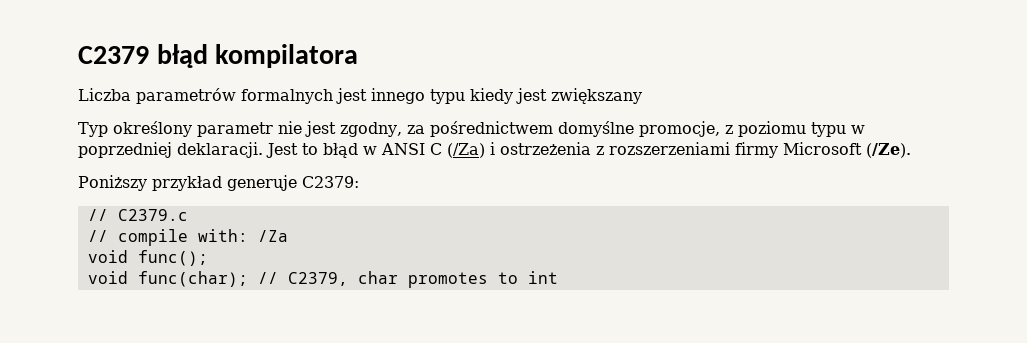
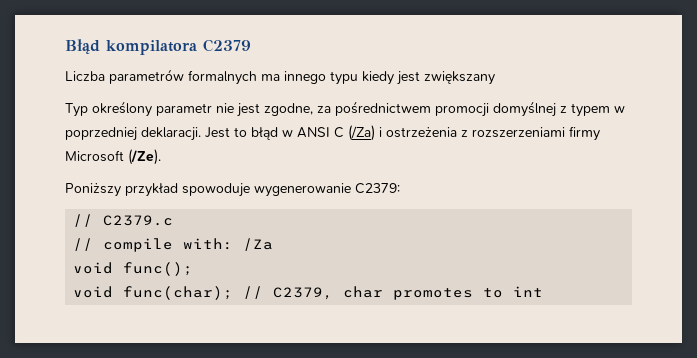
- C2379 błąd kompilatora
+ Błąd kompilatora C2379
- Liczba parametrów formalnych jest innego typu kiedy jest zwiększany
+ Liczba parametrów formalnych ma innego typu kiedy jest zwiększany
- Typ określony parametr nie jest zgodny, za pośrednictwem domyślne promocje, z poziomu typu w poprzedniej deklaracji.
+ Typ określony parametr nie jest zgodne, za pośrednictwem promocji domyślnej z typem w poprzedniej deklaracji.
- Poniższy przykład generuje C2379:
+ Poniższy przykład spowoduje wygenerowanie C2379:

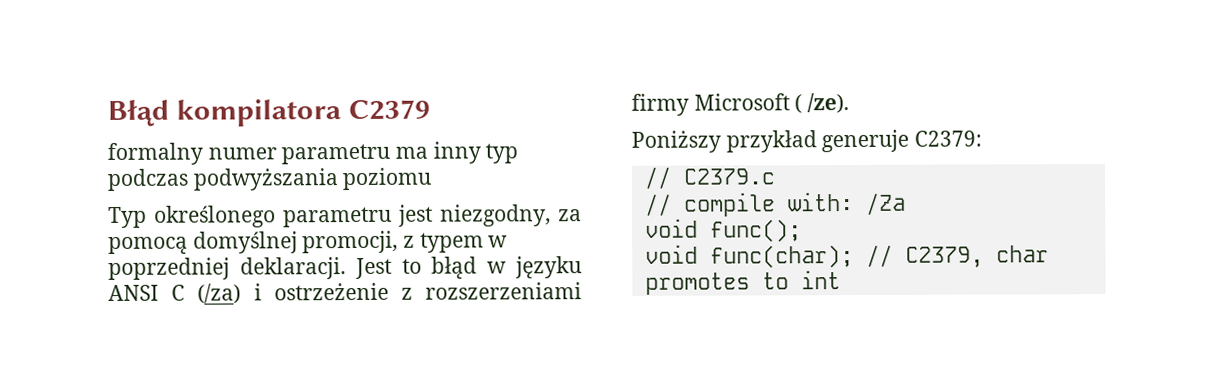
- Liczba parametrów formalnych ma innego typu kiedy jest zwiększany
- Typ określony parametr nie jest zgodne, za pośrednictwem promocji domyślnej z typem w poprzedniej deklaracji.
+ formalny numer parametru ma inny typ podczas podwyższania poziomu
+ Typ określonego parametru jest niezgodny, za pomocą domyślnej promocji, z typem w poprzedniej deklaracji.
- Jest to błąd w ANSI C (/Za) i ostrzeżenia z rozszerzeniami firmy Microsoft (/Ze).
+ Jest to błąd w języku ANSI C (/za) i ostrzeżenie z rozszerzeniami firmy Microsoft ( /ze).
- Poniższy przykład spowoduje wygenerowanie C2379:
+ Poniższy przykład generuje C2379:

